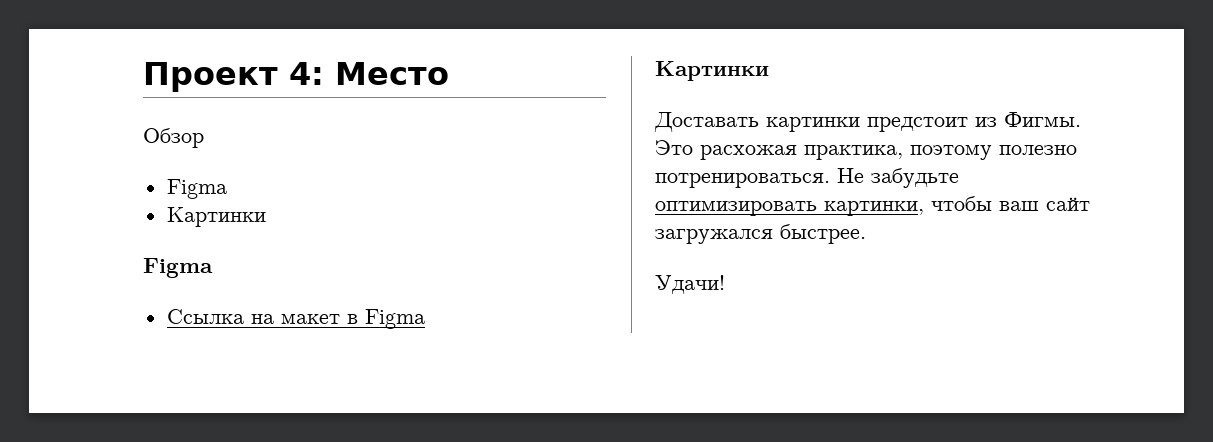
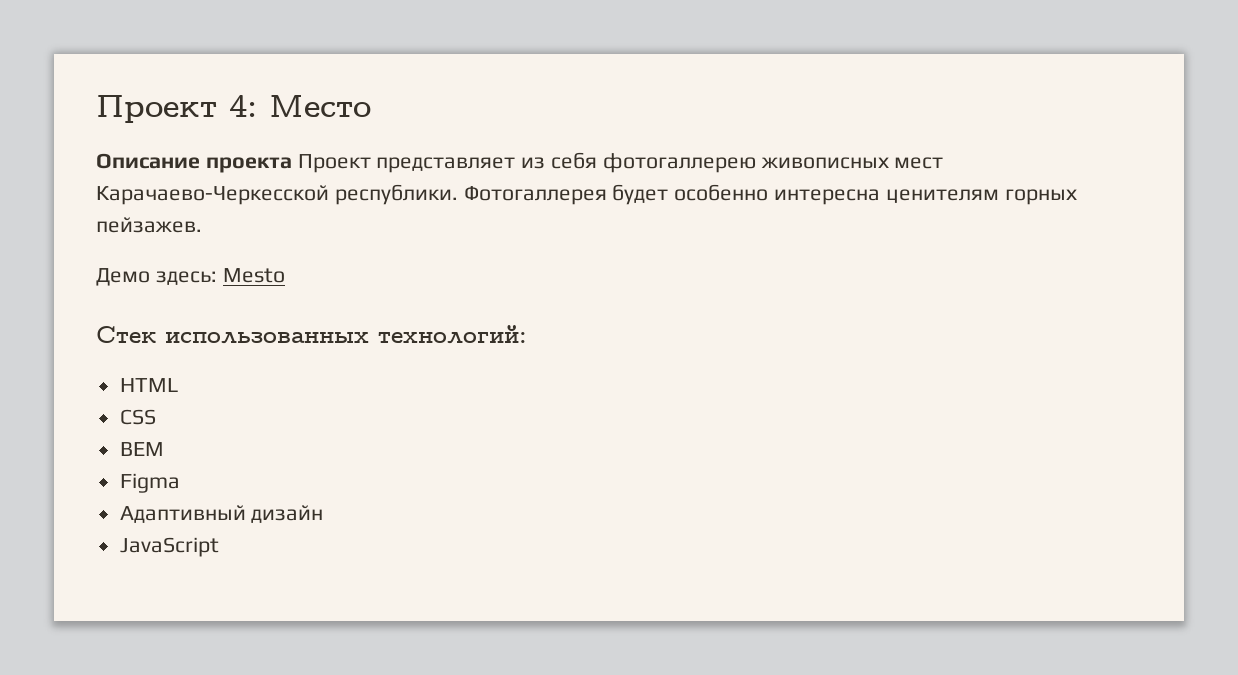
- Обзор
+ Описание проекта Проект представляет из себя фотогаллерею живописных мест Карачаево-Черкесской республики. Фотогаллерея будет особенно интересна ценителям горных пейзажев.
+ Демо здесь: Mesto
+ Стек использованных технологий:
+ HTML
+ CSS
+ BEM
  Figma
- Картинки
- Figma
- Ссылка на макет в Figma
- Картинки
- Доставать картинки предстоит из Фигмы. Это расхожая практика, поэтому полезно потренироваться. Не забудьте оптимизировать картинки, чтобы ваш сайт загружался быстрее.
- Удачи!
+ Адаптивный дизайн
+ JavaScript

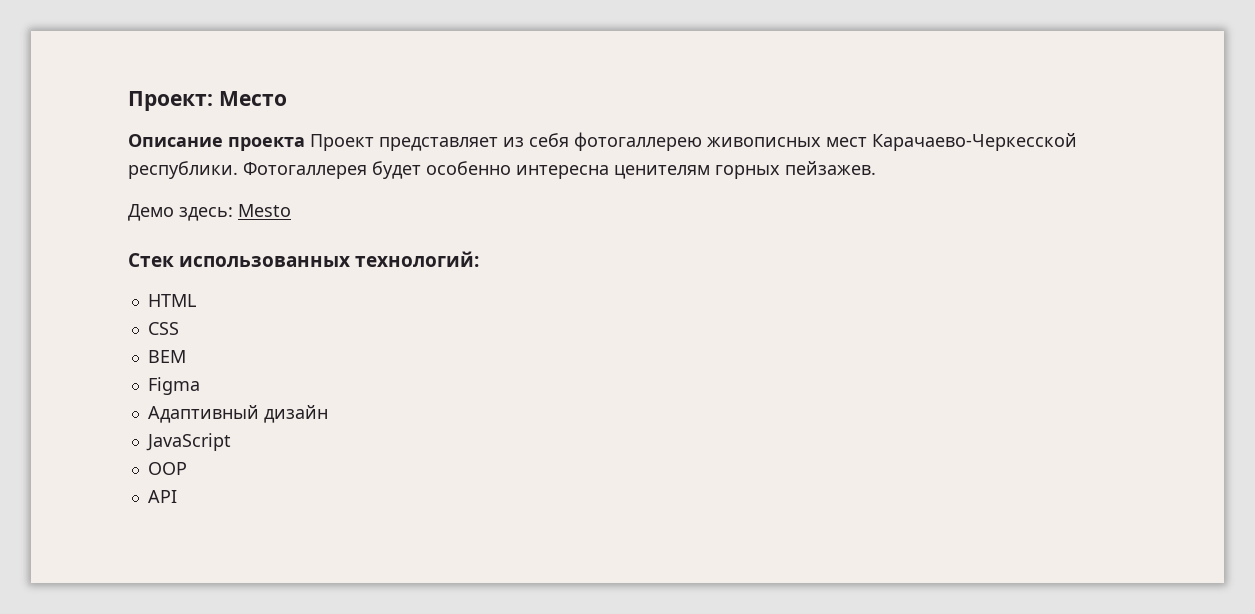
- Проект 4: Место
+ Проект: Место
+ OOP
+ API

